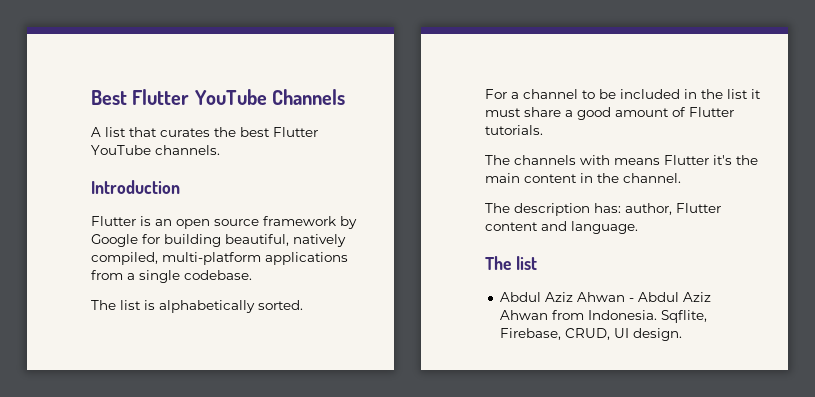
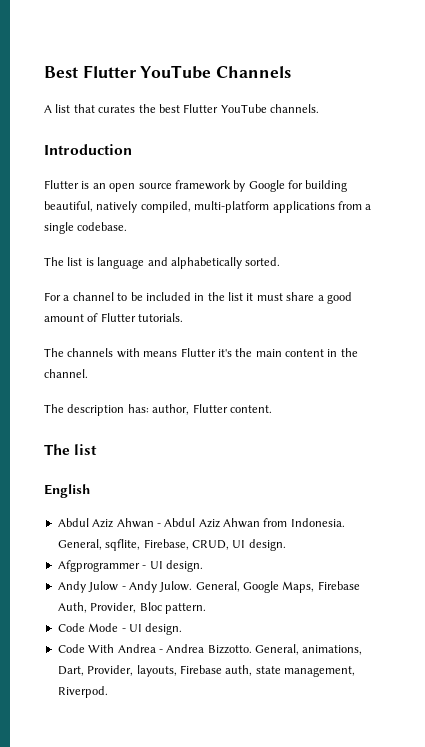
- The list is alphabetically sorted.
+ The list is language and alphabetically sorted.
- The description has: author, Flutter content and language.
+ The description has: author, Flutter content.
  The list
+ English
- Sqflite, Firebase, CRUD, UI design.
+ General, sqflite, Firebase, CRUD, UI design.
+ Afgprogrammer - UI design.
+ Andy Julow - Andy Julow. General, Google Maps, Firebase Auth, Provider, Bloc pattern.
+ Code Mode - UI design.
+ Code With Andrea - Andrea Bizzotto. General, animations, Dart, Provider, layouts, Firebase auth, state management, Riverpod.

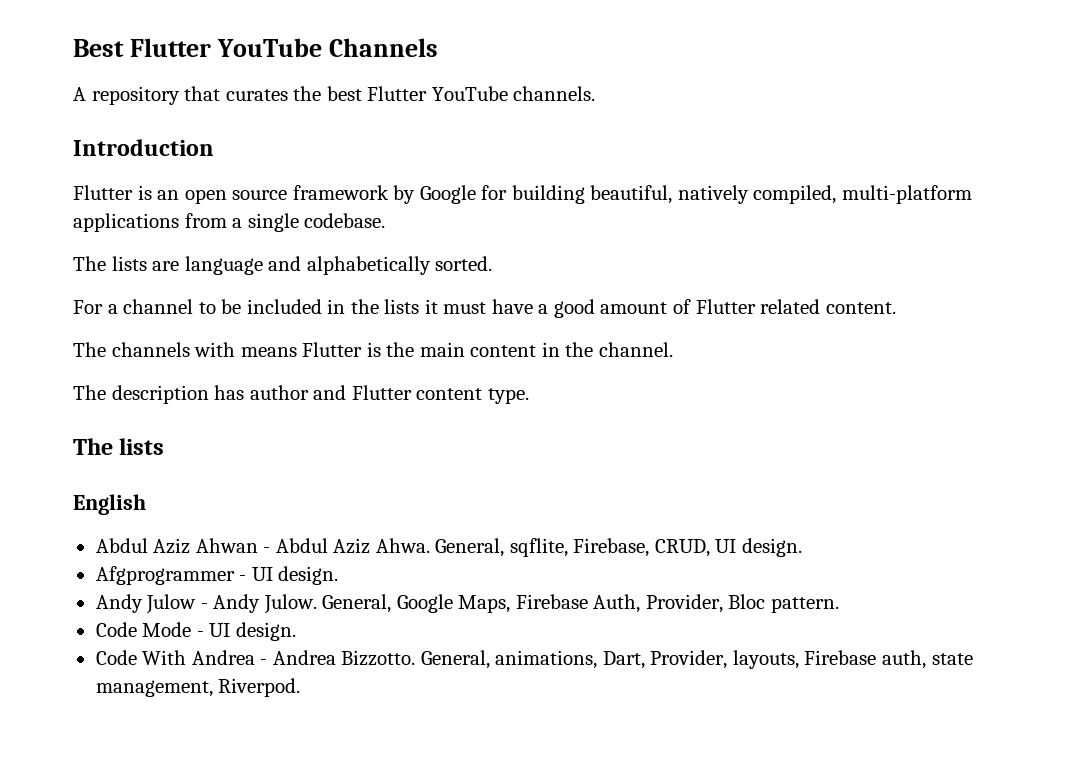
- A list that curates the best Flutter YouTube channels.
+ A repository that curates the best Flutter YouTube channels.
- The list is language and alphabetically sorted.
+ The lists are language and alphabetically sorted.
- For a channel to be included in the list it must share a good amount of Flutter tutorials.
+ For a channel to be included in the lists it must have a good amount of Flutter related content.
- The channels with means Flutter it's the main content in the channel.
+ The channels with means Flutter is the main content in the channel.
- The description has: author, Flutter content.
- The list
+ The description has author and Flutter content type.
+ The lists
- Abdul Aziz Ahwan - Abdul Aziz Ahwan from Indonesia.
+ Abdul Aziz Ahwan - Abdul Aziz Ahwa.

